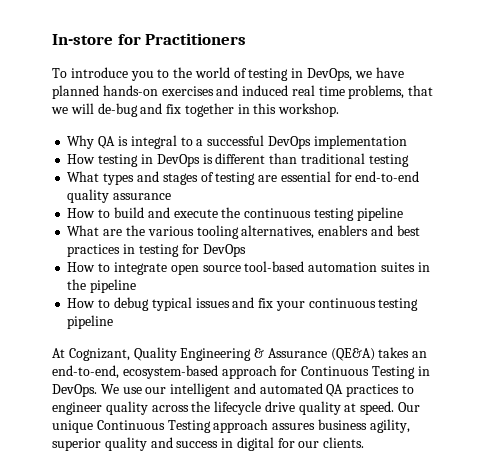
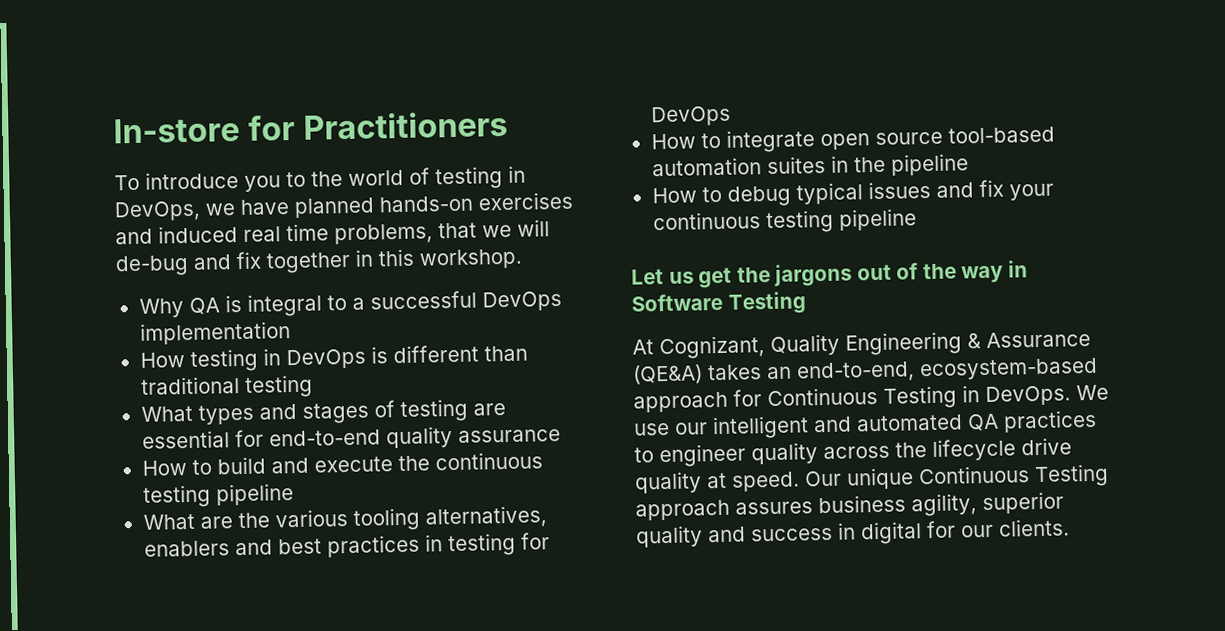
+ Let us get the jargons out of the way in Software Testing

